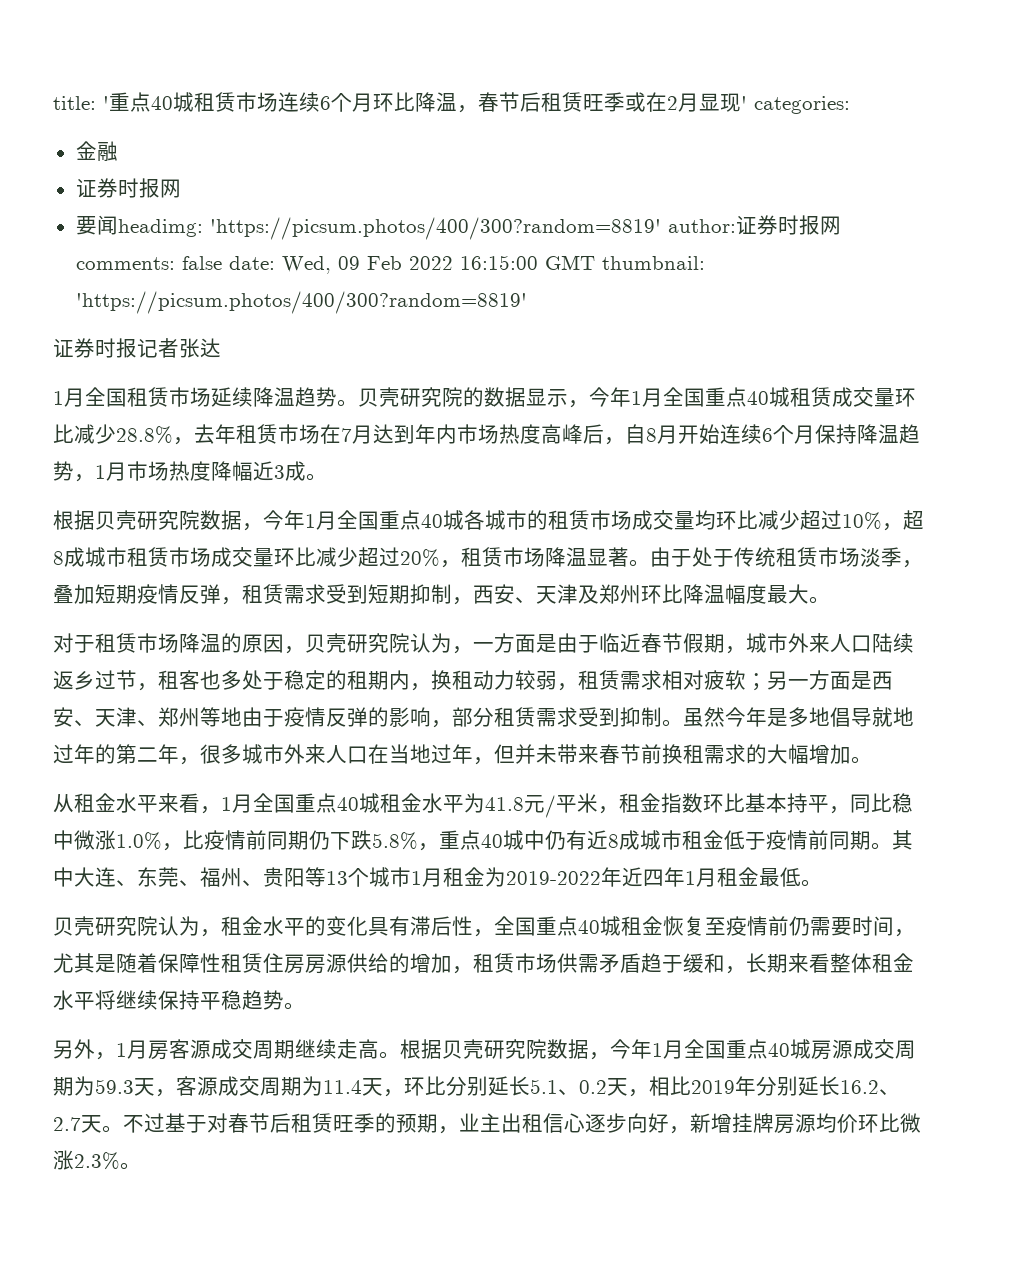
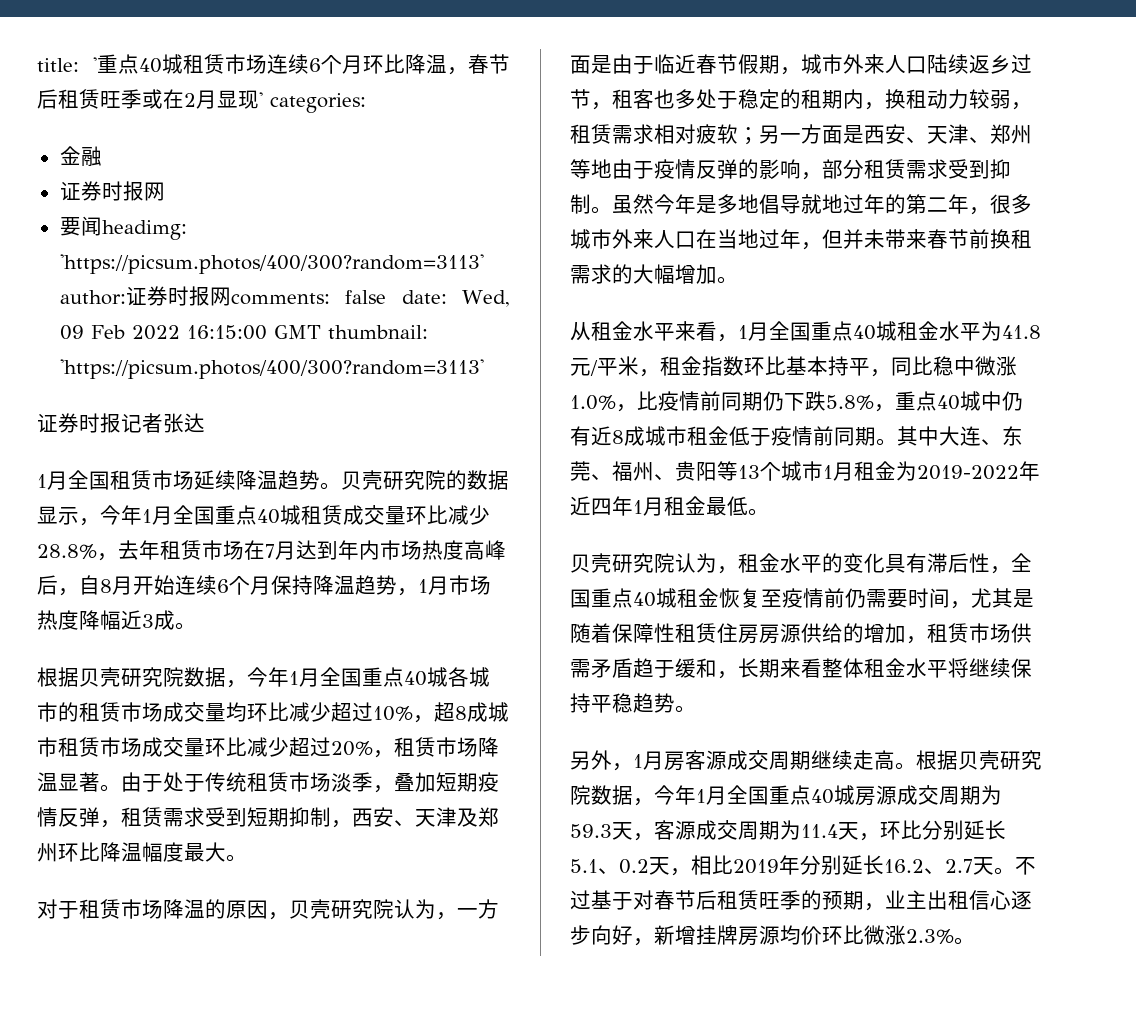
- 要闻headimg: 'https://picsum.photos/400/300?random=8819' author:证券时报网comments: false date: Wed, 09 Feb 2022 16:15:00 GMT thumbnail: 'https://picsum.photos/400/300?random=8819'
+ 要闻headimg: 'https://picsum.photos/400/300?random=3113' author:证券时报网comments: false date: Wed, 09 Feb 2022 16:15:00 GMT thumbnail: 'https://picsum.photos/400/300?random=3113'

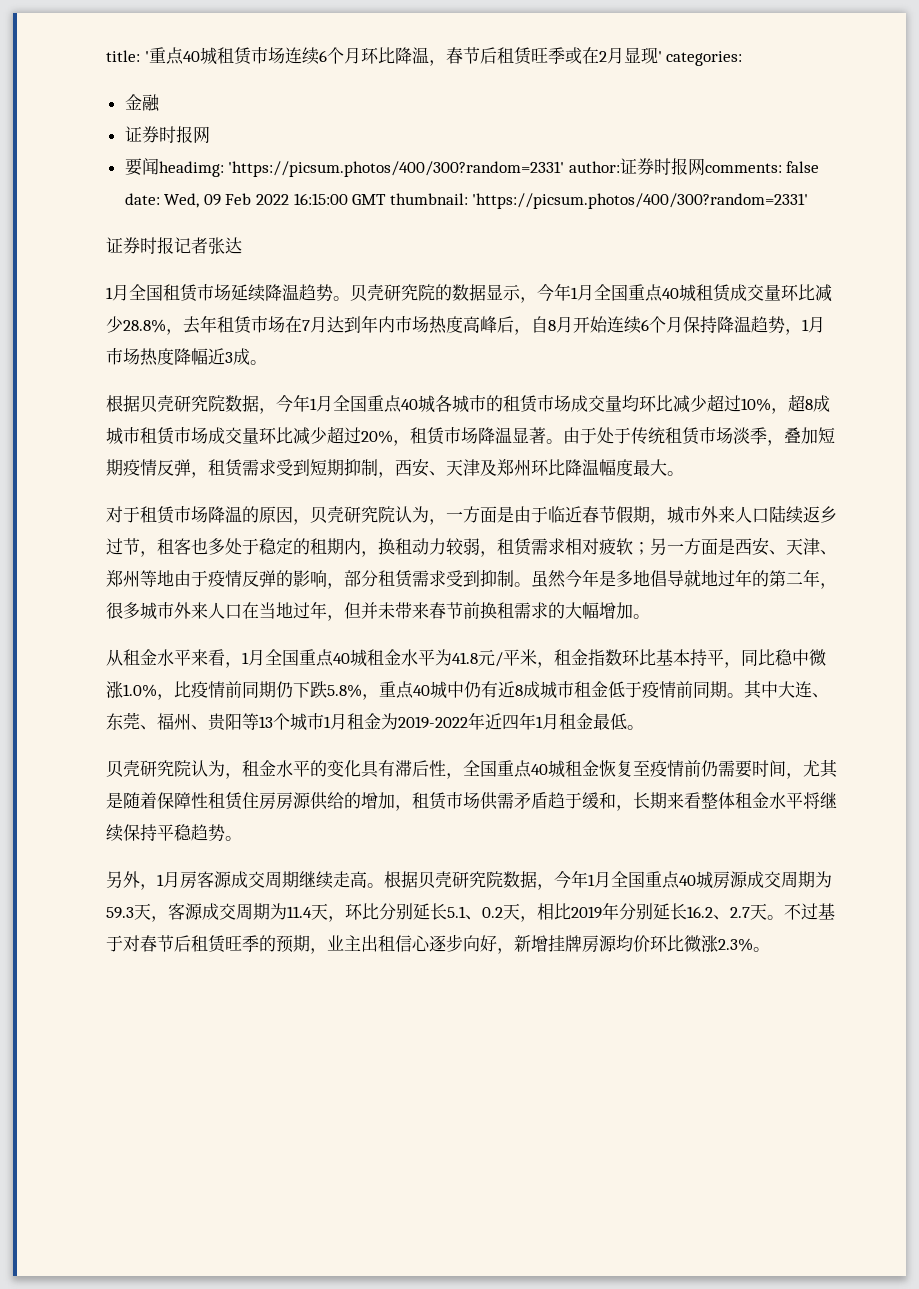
- 要闻headimg: 'https://picsum.photos/400/300?random=3113' author:证券时报网comments: false date: Wed, 09 Feb 2022 16:15:00 GMT thumbnail: 'https://picsum.photos/400/300?random=3113'
+ 要闻headimg: 'https://picsum.photos/400/300?random=2331' author:证券时报网comments: false date: Wed, 09 Feb 2022 16:15:00 GMT thumbnail: 'https://picsum.photos/400/300?random=2331'

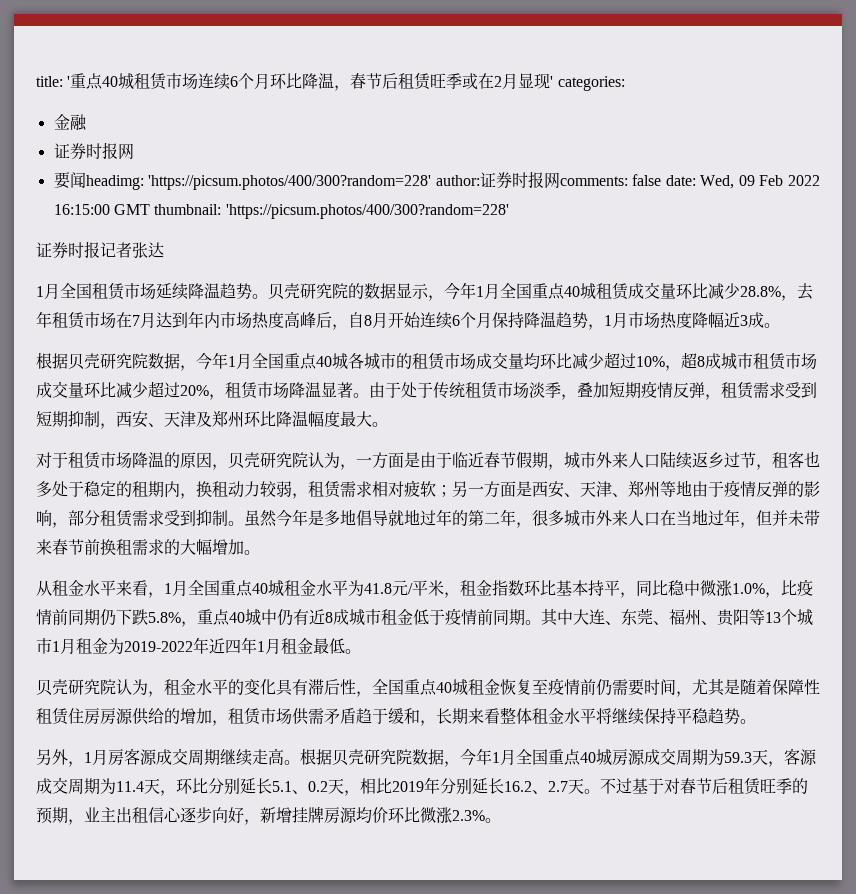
- 要闻headimg: 'https://picsum.photos/400/300?random=2331' author:证券时报网comments: false date: Wed, 09 Feb 2022 16:15:00 GMT thumbnail: 'https://picsum.photos/400/300?random=2331'
+ 要闻headimg: 'https://picsum.photos/400/300?random=228' author:证券时报网comments: false date: Wed, 09 Feb 2022 16:15:00 GMT thumbnail: 'https://picsum.photos/400/300?random=228'

